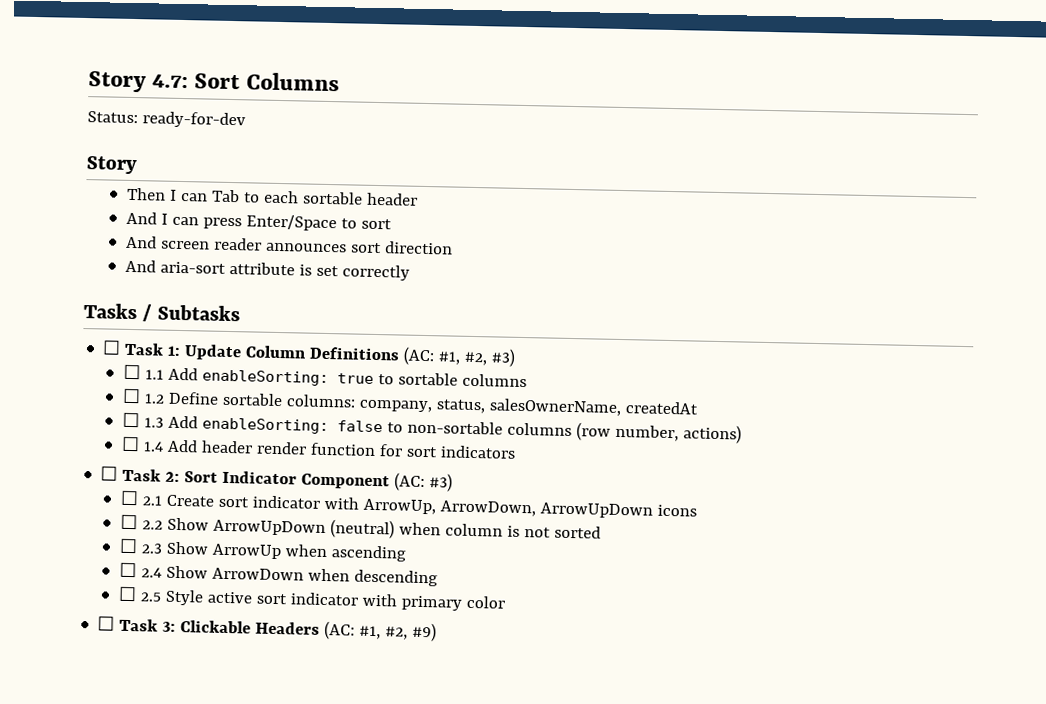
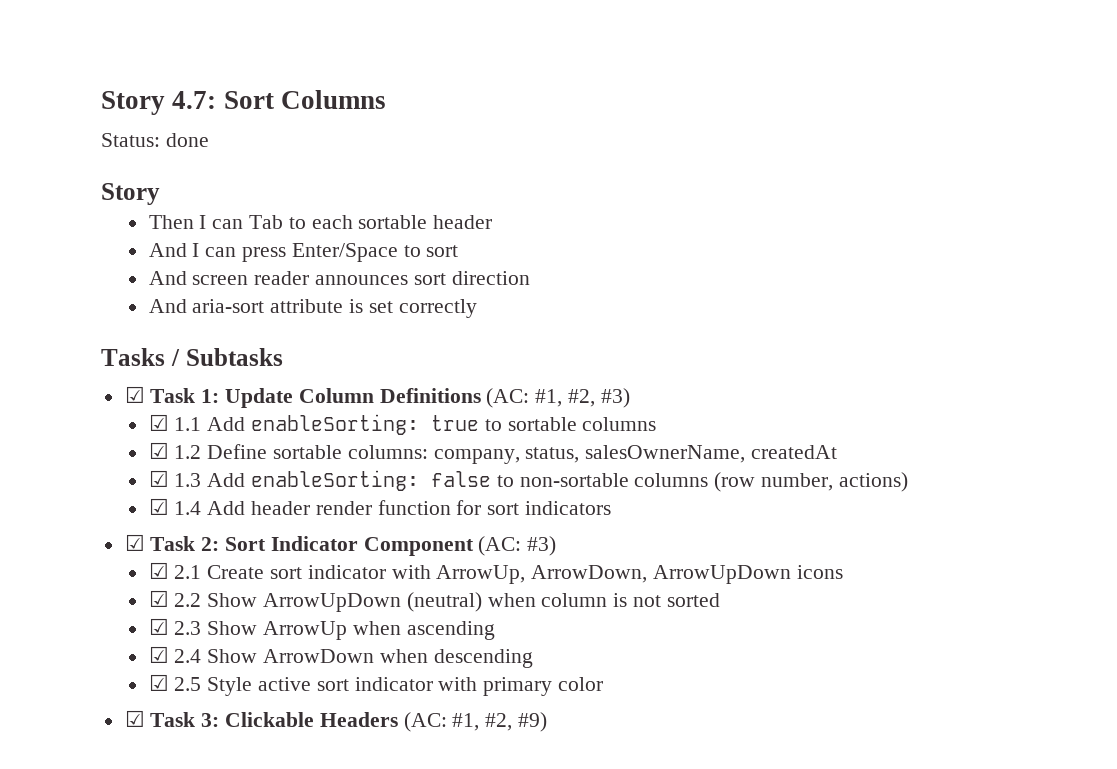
- Status: ready-for-dev
+ Status: done
- ☐ Task 1: Update Column Definitions (AC: #1, #2, #3)
+ ☑ Task 1: Update Column Definitions (AC: #1, #2, #3)
- ☐ 1.1 Add enableSorting: true to sortable columns
+ ☑ 1.1 Add enableSorting: true to sortable columns
- ☐ 1.2 Define sortable columns: company, status, salesOwnerName, createdAt
+ ☑ 1.2 Define sortable columns: company, status, salesOwnerName, createdAt
- ☐ 1.3 Add enableSorting: false to non-sortable columns (row number, actions)
+ ☑ 1.3 Add enableSorting: false to non-sortable columns (row number, actions)
- ☐ 1.4 Add header render function for sort indicators
+ ☑ 1.4 Add header render function for sort indicators
- ☐ Task 2: Sort Indicator Component (AC: #3)
+ ☑ Task 2: Sort Indicator Component (AC: #3)
- ☐ 2.1 Create sort indicator with ArrowUp, ArrowDown, ArrowUpDown icons
+ ☑ 2.1 Create sort indicator with ArrowUp, ArrowDown, ArrowUpDown icons
- ☐ 2.2 Show ArrowUpDown (neutral) when column is not sorted
+ ☑ 2.2 Show ArrowUpDown (neutral) when column is not sorted
- ☐ 2.3 Show ArrowUp when ascending
+ ☑ 2.3 Show ArrowUp when ascending
- ☐ 2.4 Show ArrowDown when descending
+ ☑ 2.4 Show ArrowDown when descending
- ☐ 2.5 Style active sort indicator with primary color
+ ☑ 2.5 Style active sort indicator with primary color
- ☐ Task 3: Clickable Headers (AC: #1, #2, #9)
+ ☑ Task 3: Clickable Headers (AC: #1, #2, #9)

